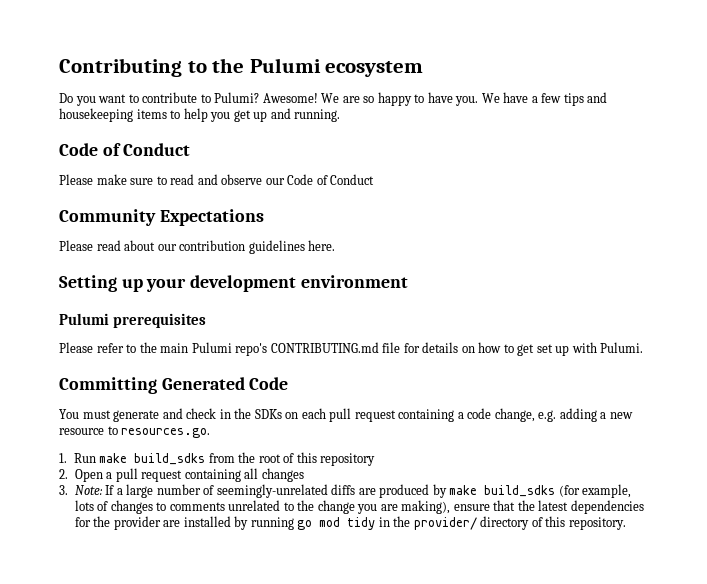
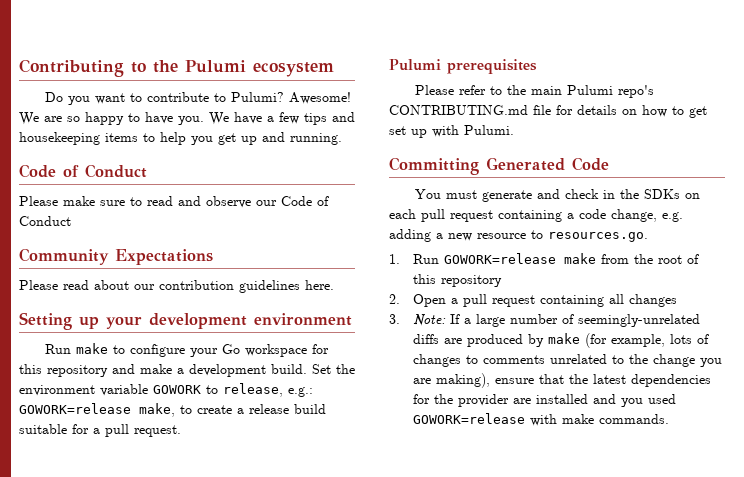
+ Run make to configure your Go workspace for this repository and make a development build. Set the environment variable GOWORK to release, e.g.: GOWORK=release make, to create a release build suitable for a pull request.
- 1. Run make build_sdks from the root of this repository
+ 1. Run GOWORK=release make from the root of this repository
- 3. Note: If a large number of seemingly-unrelated diffs are produced by make build_sdks (for example, lots of changes to comments unrelated to the change you are making), ensure that the latest dependencies for the provider are installed by running go mod tidy in the provider/ directory of this repository.
+ 3. Note: If a large number of seemingly-unrelated diffs are produced by make (for example, lots of changes to comments unrelated to the change you are making), ensure that the latest dependencies for the provider are installed and you used GOWORK=release with make commands.

